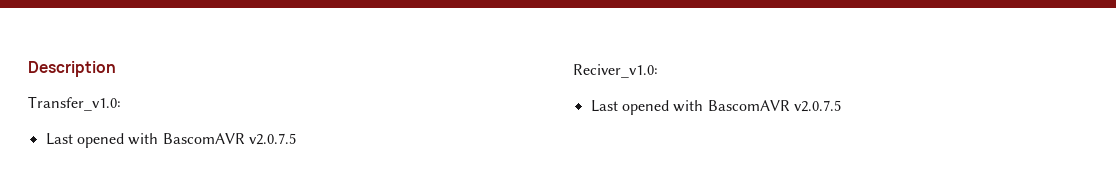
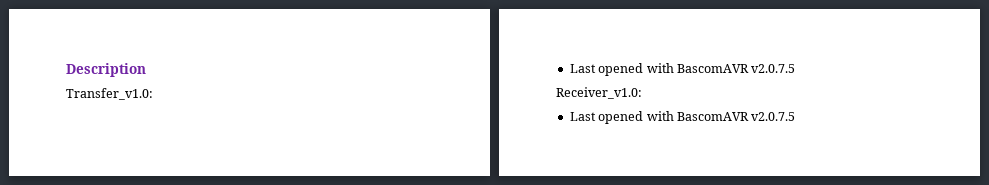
- Reciver_v1.0:
+ Receiver_v1.0:

